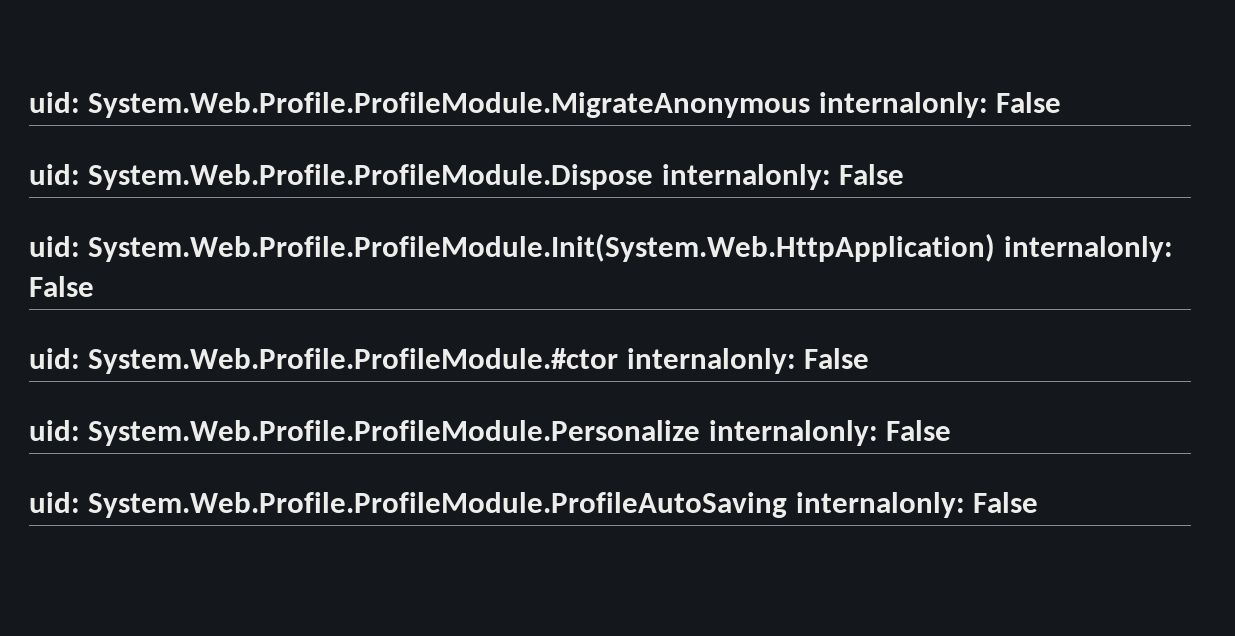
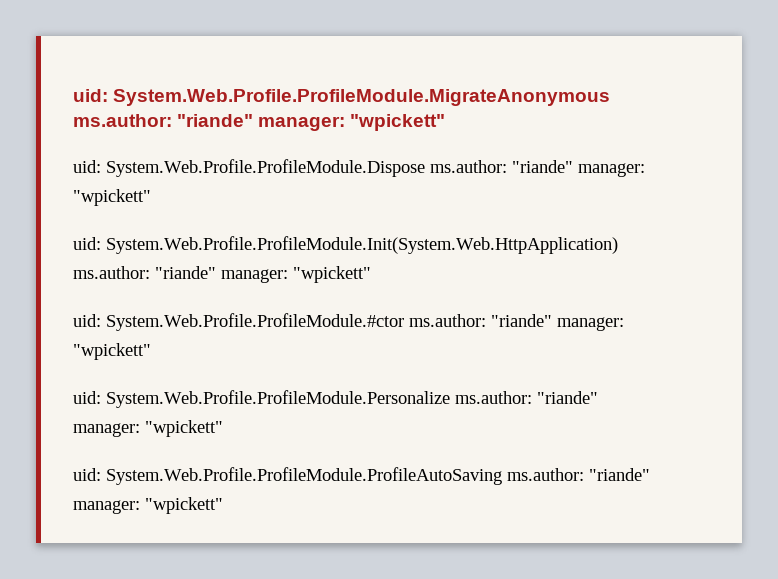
- uid: System.Web.Profile.ProfileModule.MigrateAnonymous internalonly: False
- uid: System.Web.Profile.ProfileModule.Dispose internalonly: False
- uid: System.Web.Profile.ProfileModule.Init(System.Web.HttpApplication) internalonly: False
- uid: System.Web.Profile.ProfileModule.#ctor internalonly: False
- uid: System.Web.Profile.ProfileModule.Personalize internalonly: False
- uid: System.Web.Profile.ProfileModule.ProfileAutoSaving internalonly: False
+ uid: System.Web.Profile.ProfileModule.MigrateAnonymous ms.author: "riande" manager: "wpickett"
+ uid: System.Web.Profile.ProfileModule.Dispose ms.author: "riande" manager: "wpickett"
+ uid: System.Web.Profile.ProfileModule.Init(System.Web.HttpApplication) ms.author: "riande" manager: "wpickett"
+ uid: System.Web.Profile.ProfileModule.#ctor ms.author: "riande" manager: "wpickett"
+ uid: System.Web.Profile.ProfileModule.Personalize ms.author: "riande" manager: "wpickett"
+ uid: System.Web.Profile.ProfileModule.ProfileAutoSaving ms.author: "riande" manager: "wpickett"

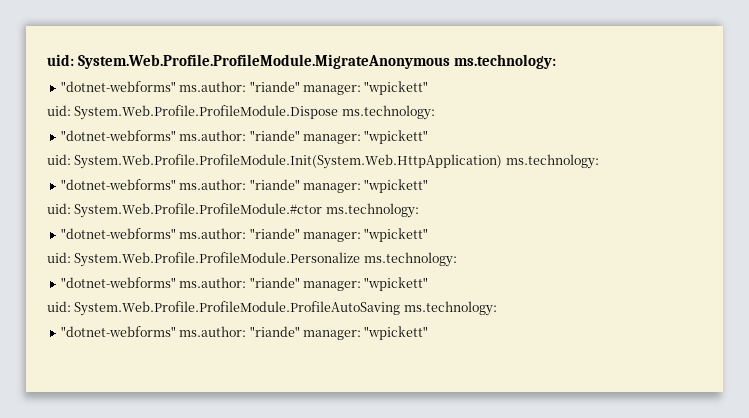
- uid: System.Web.Profile.ProfileModule.MigrateAnonymous ms.author: "riande" manager: "wpickett"
+ uid: System.Web.Profile.ProfileModule.MigrateAnonymous ms.technology:
+ "dotnet-webforms" ms.author: "riande" manager: "wpickett"
- uid: System.Web.Profile.ProfileModule.Dispose ms.author: "riande" manager: "wpickett"
+ uid: System.Web.Profile.ProfileModule.Dispose ms.technology:
+ "dotnet-webforms" ms.author: "riande" manager: "wpickett"
- uid: System.Web.Profile.ProfileModule.Init(System.Web.HttpApplication) ms.author: "riande" manager: "wpickett"
+ uid: System.Web.Profile.ProfileModule.Init(System.Web.HttpApplication) ms.technology:
+ "dotnet-webforms" ms.author: "riande" manager: "wpickett"
- uid: System.Web.Profile.ProfileModule.#ctor ms.author: "riande" manager: "wpickett"
+ uid: System.Web.Profile.ProfileModule.#ctor ms.technology:
+ "dotnet-webforms" ms.author: "riande" manager: "wpickett"
- uid: System.Web.Profile.ProfileModule.Personalize ms.author: "riande" manager: "wpickett"
+ uid: System.Web.Profile.ProfileModule.Personalize ms.technology:
+ "dotnet-webforms" ms.author: "riande" manager: "wpickett"
- uid: System.Web.Profile.ProfileModule.ProfileAutoSaving ms.author: "riande" manager: "wpickett"
+ uid: System.Web.Profile.ProfileModule.ProfileAutoSaving ms.technology:
+ "dotnet-webforms" ms.author: "riande" manager: "wpickett"

